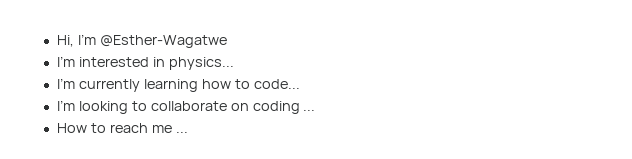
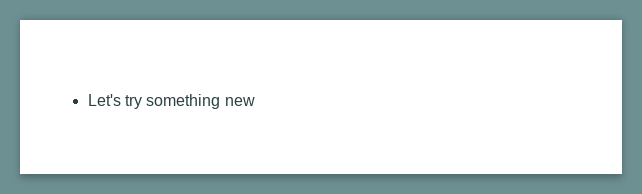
- Hi, I’m @Esther-Wagatwe
- I’m interested in physics...
- I’m currently learning how to code...
- I’m looking to collaborate on coding ...
- How to reach me ...
+ Let's try something new

